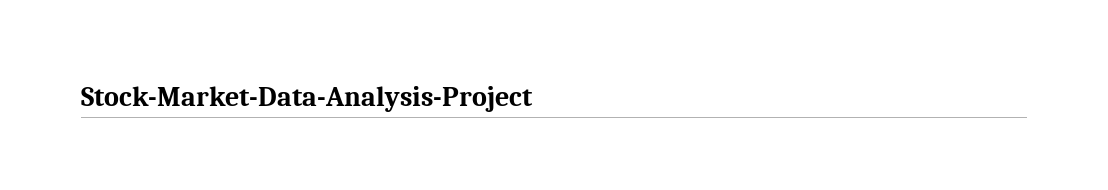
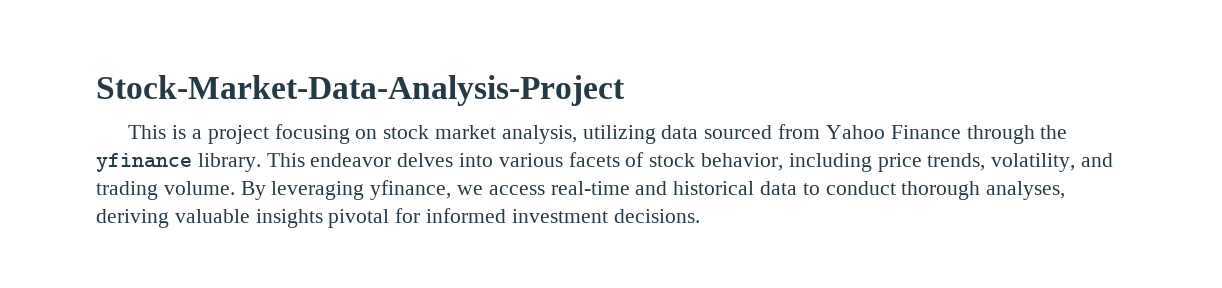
+ This is a project focusing on stock market analysis, utilizing data sourced from Yahoo Finance through the yfinance library. This endeavor delves into various facets of stock behavior, including price trends, volatility, and trading volume. By leveraging yfinance, we access real-time and historical data to conduct thorough analyses, deriving valuable insights pivotal for informed investment decisions.

